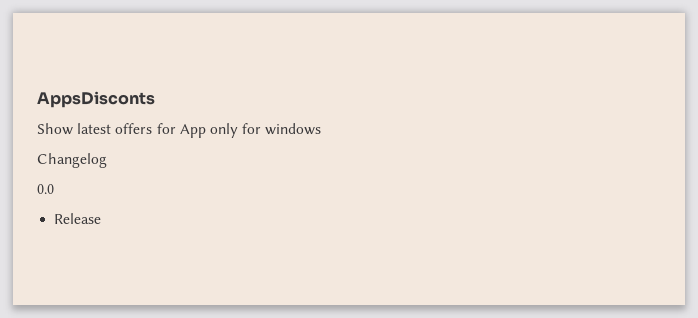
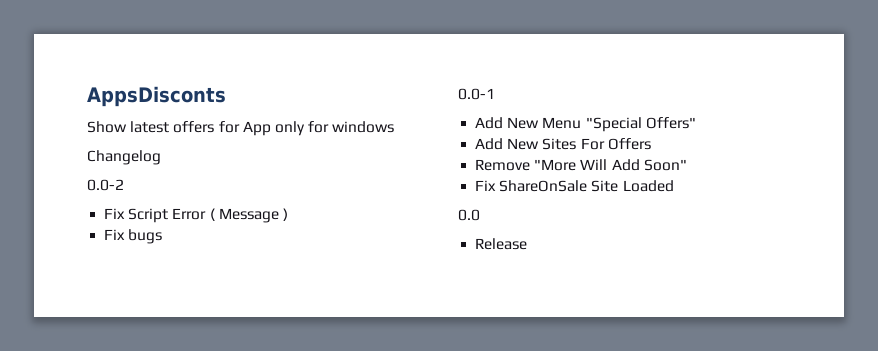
+ 0.0-2
+ Fix Script Error ( Message )
+ Fix bugs
+ 0.0-1
+ Add New Menu "Special Offers"
+ Add New Sites For Offers
+ Remove "More Will Add Soon"
+ Fix ShareOnSale Site Loaded

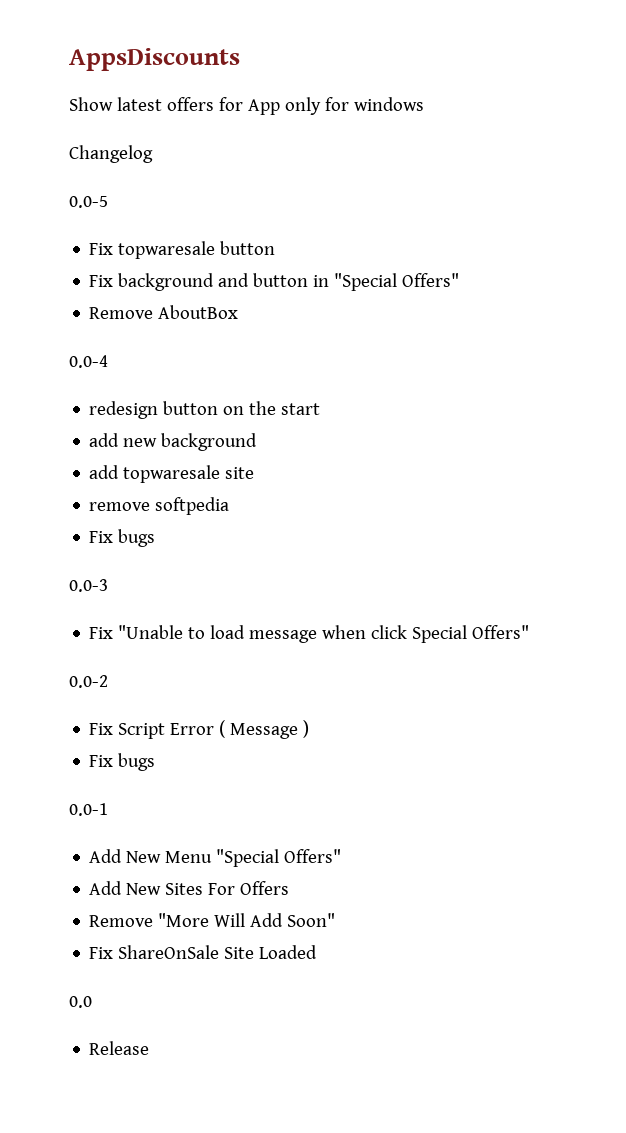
- AppsDisconts
+ AppsDiscounts
+ 0.0-5
+ Fix topwaresale button
+ Fix background and button in "Special Offers"
+ Remove AboutBox
+ 0.0-4
+ redesign button on the start
+ add new background
+ add topwaresale site
+ remove softpedia
+ Fix bugs
+ 0.0-3
+ Fix "Unable to load message when click Special Offers"

